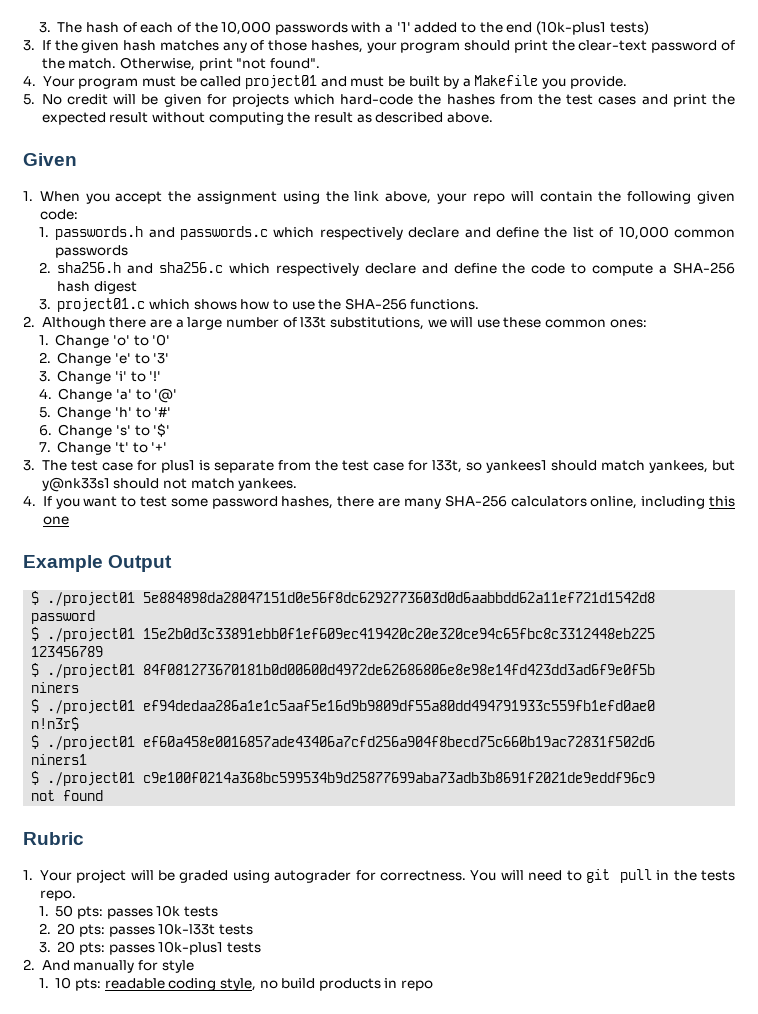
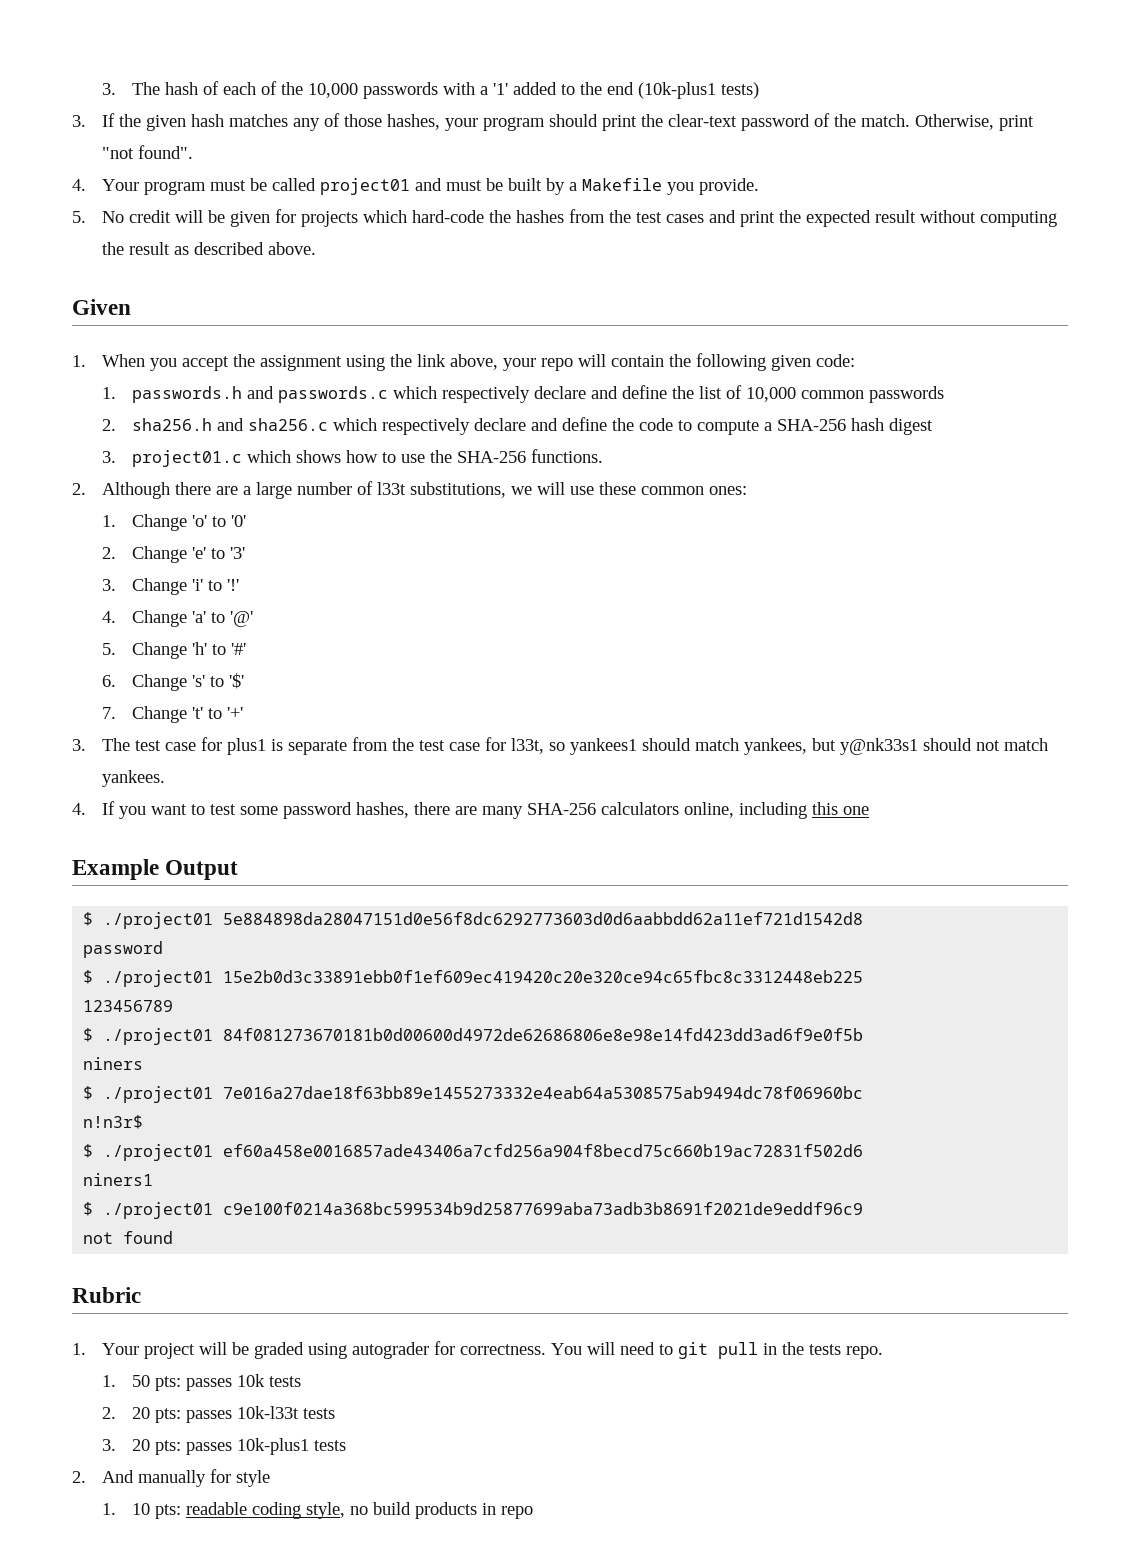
- $ ./project01 ef94dedaa286a1e1c5aaf5e16d9b9809df55a80dd494791933c559fb1efd0ae0
+ $ ./project01 7e016a27dae18f63bb89e1455273332e4eab64a5308575ab9494dc78f06960bc

